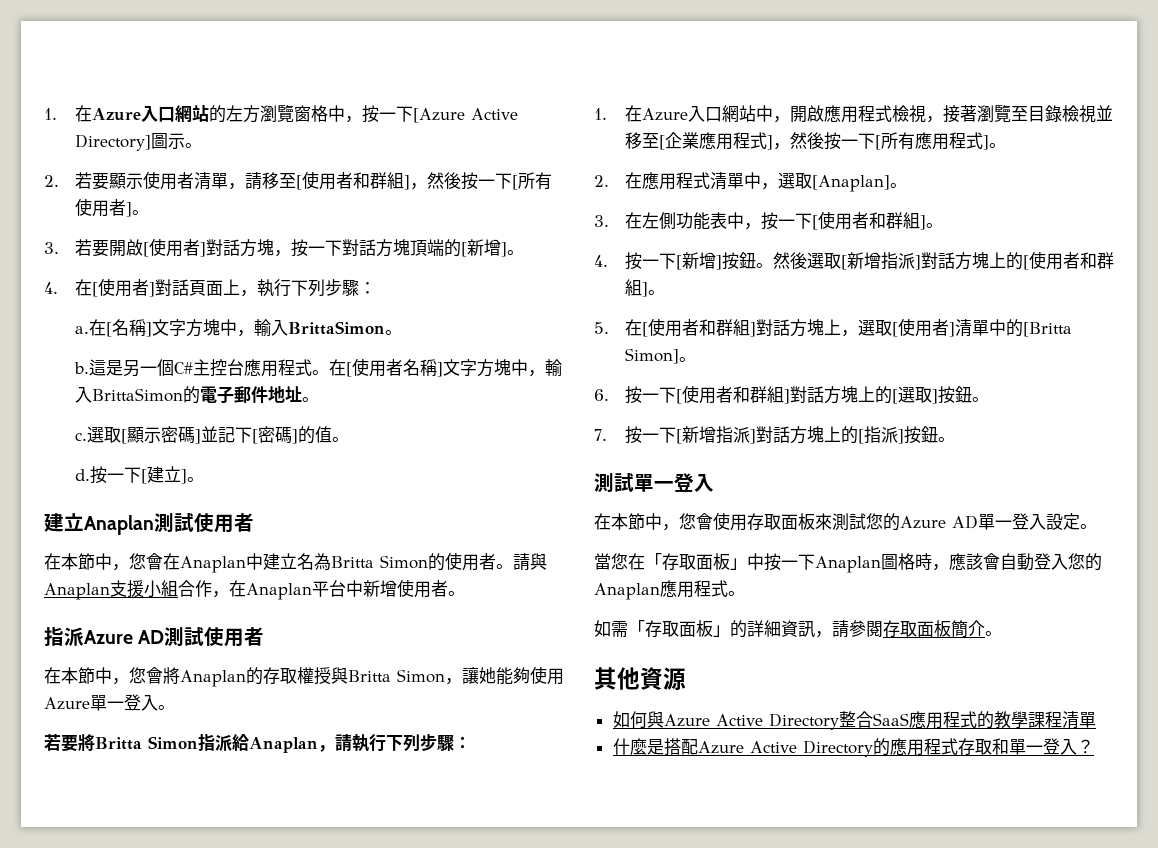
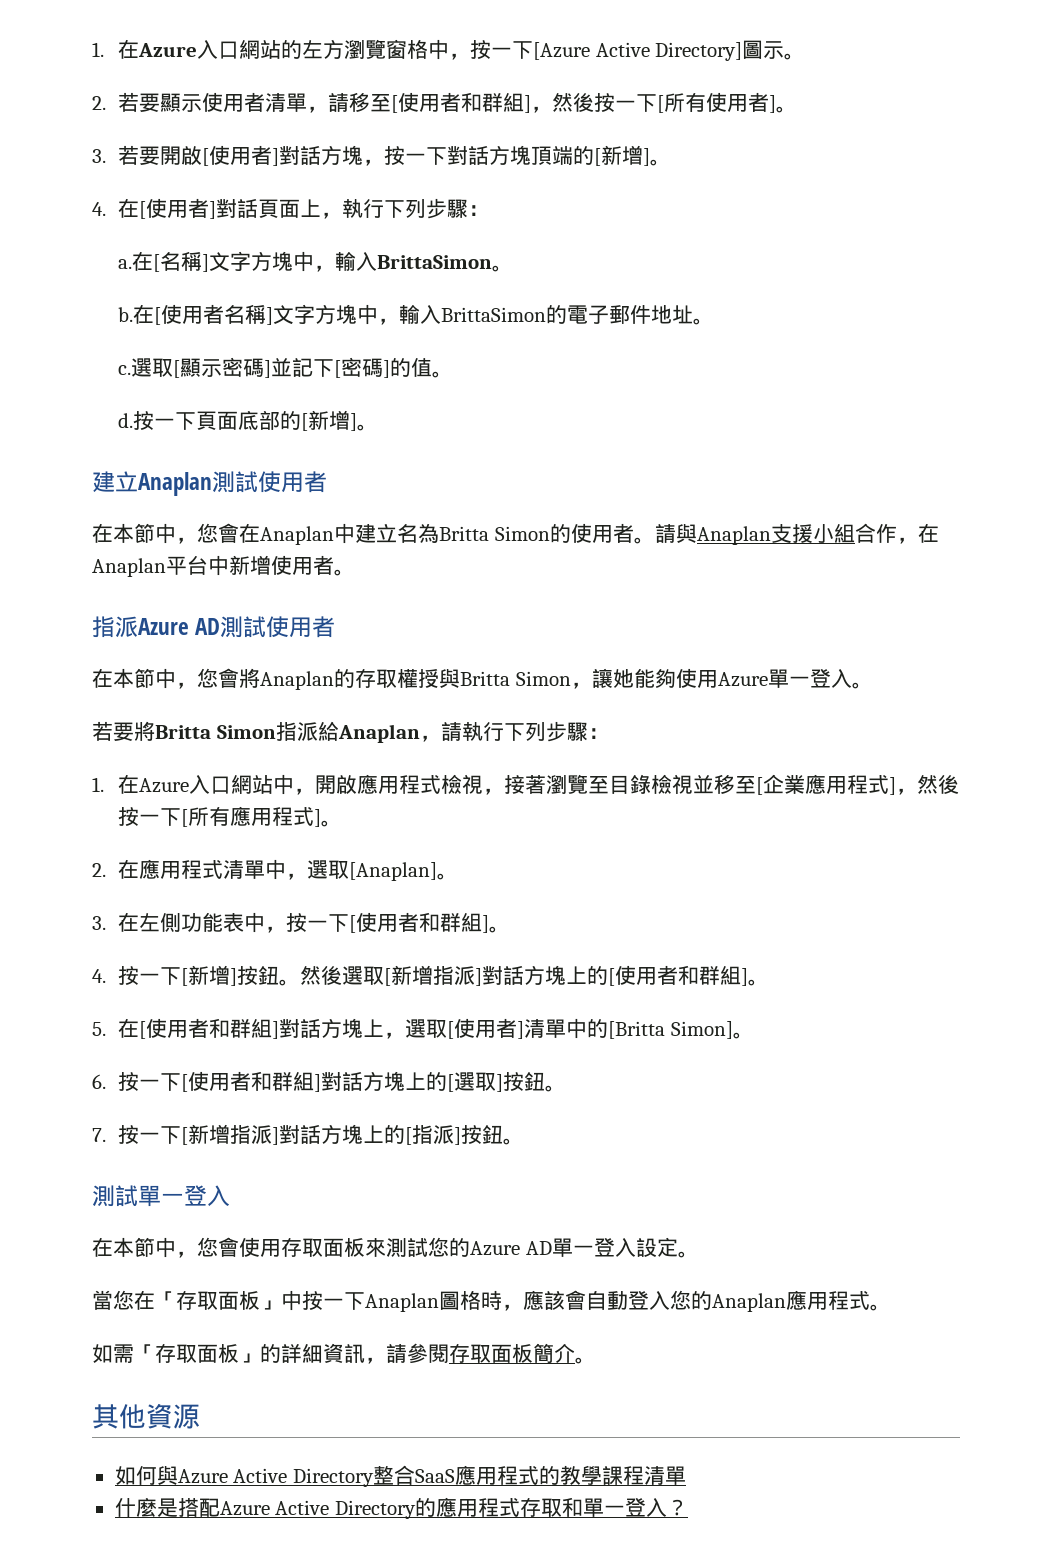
- 這是另一個C#主控台應用程式。
- 按一下[建立]。
+ 按一下頁面底部的[新增]。

